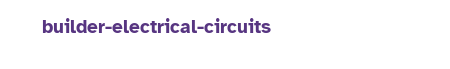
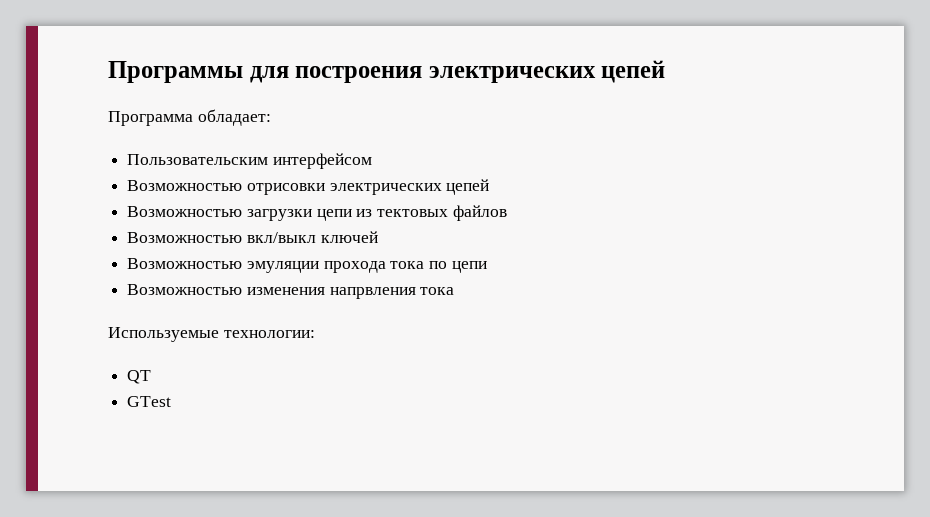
- builder-electrical-circuits
+ Программы для построения электрических цепей
+ Программа обладает:
+ Пользовательским интерфейсом
+ Возможностью отрисовки электрических цепей
+ Возможностью загрузки цепи из тектовых файлов
+ Возможностью вкл/выкл ключей
+ Возможностью эмуляции прохода тока по цепи
+ Возможностью изменения напрвления тока
+ Используемые технологии:
+ QT
+ GTest

